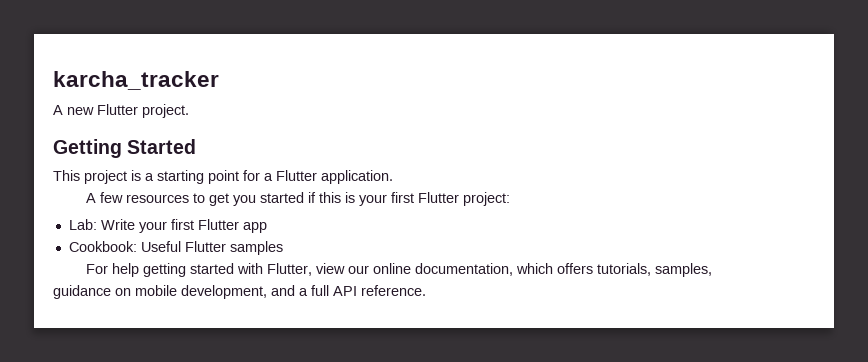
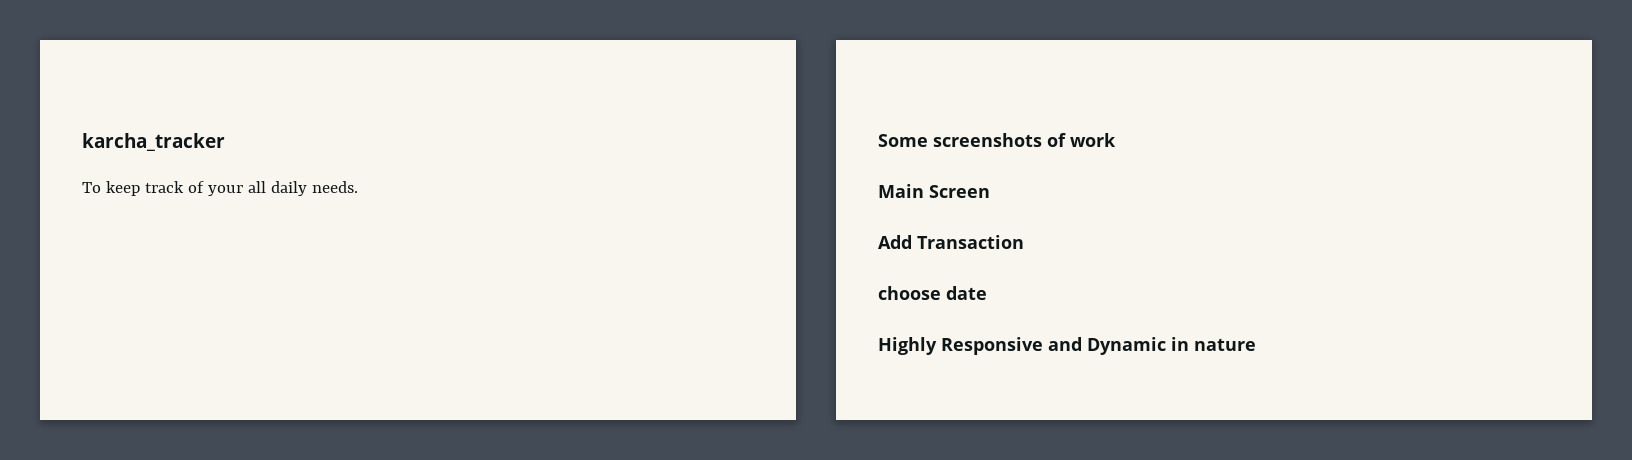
- A new Flutter project.
- Getting Started
- This project is a starting point for a Flutter application.
- A few resources to get you started if this is your first Flutter project:
- Lab: Write your first Flutter app
- Cookbook: Useful Flutter samples
- For help getting started with Flutter, view our online documentation, which offers tutorials, samples, guidance on mobile development, and a full API reference.
+ To keep track of your all daily needs.
+ Some screenshots of work
+ Main Screen
+ Add Transaction
+ choose date
+ Highly Responsive and Dynamic in nature

